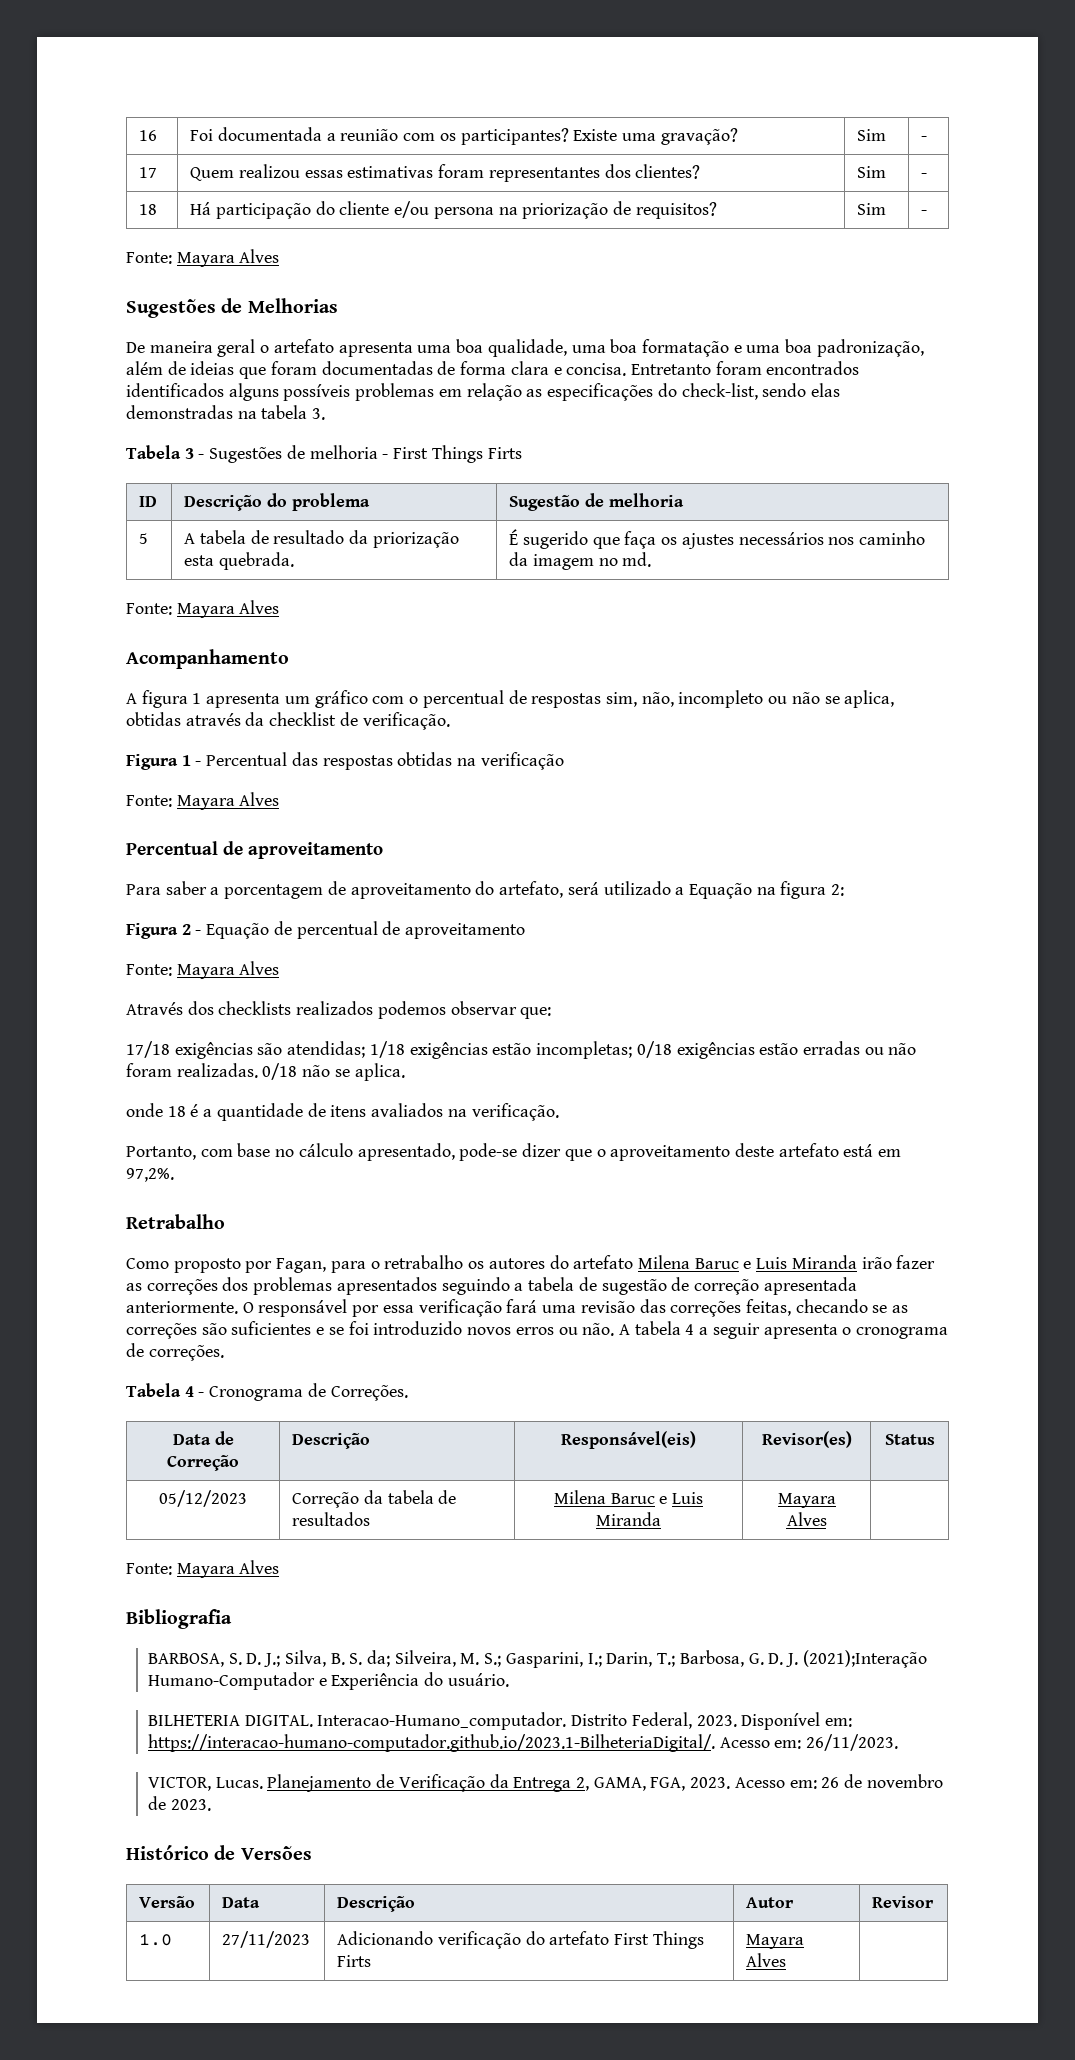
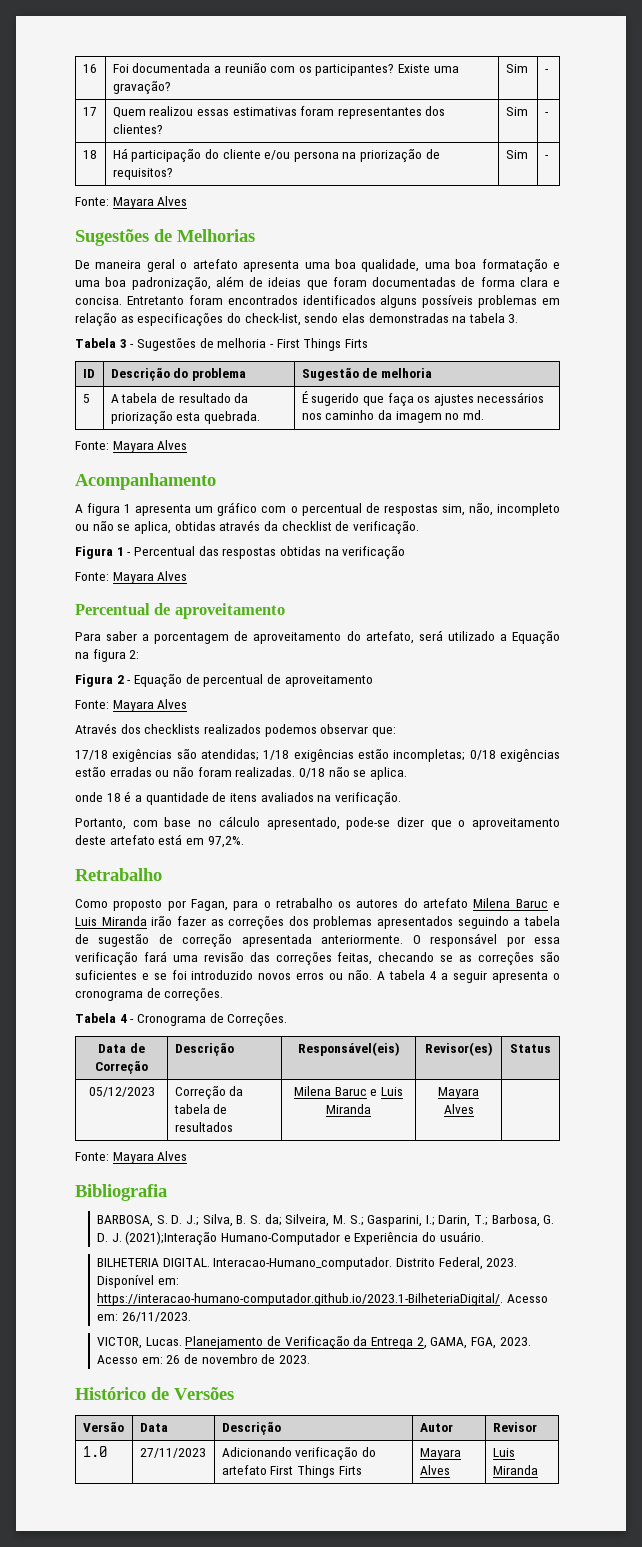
- 1.0 | 27/11/2023 | Adicionando verificação do artefato First Things Firts | Mayara Alves |
+ 1.0 | 27/11/2023 | Adicionando verificação do artefato First Things Firts | Mayara Alves | Luis Miranda

